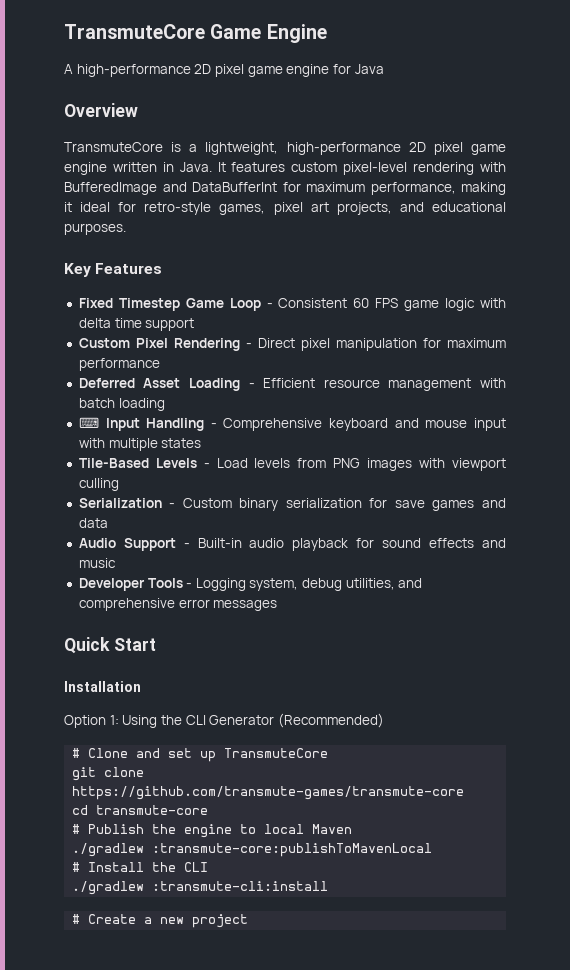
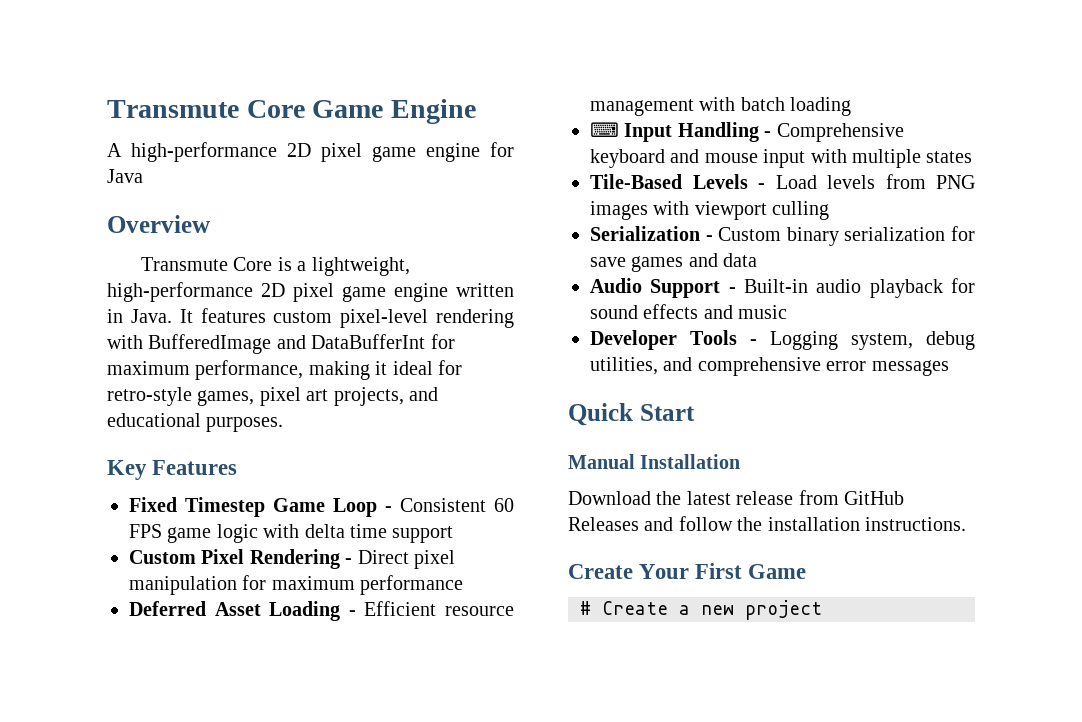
- TransmuteCore Game Engine
+ Transmute Core Game Engine
- TransmuteCore is a lightweight, high-performance 2D pixel game engine written in Java.
+ Transmute Core is a lightweight, high-performance 2D pixel game engine written in Java.
- Installation
+ Manual Installation
- Option 1: Using the CLI Generator (Recommended)
- # Clone and set up TransmuteCore
- git clone https://github.com/transmute-games/transmute-core
- cd transmute-core
- # Publish the engine to local Maven
- ./gradlew :transmute-core:publishToMavenLocal
- # Install the CLI
- ./gradlew :transmute-cli:install
+ Download the latest release from GitHub Releases and follow the installation instructions.
+ Create Your First Game

